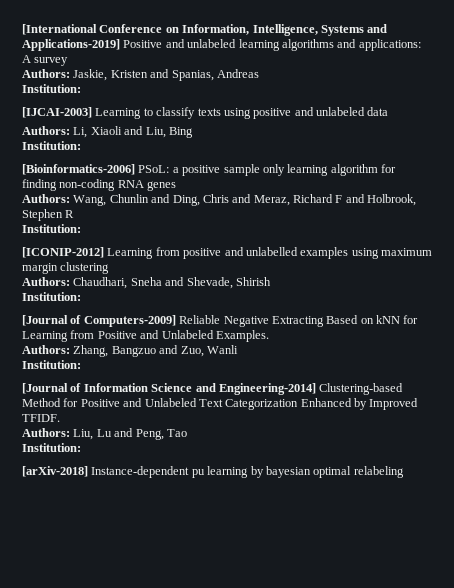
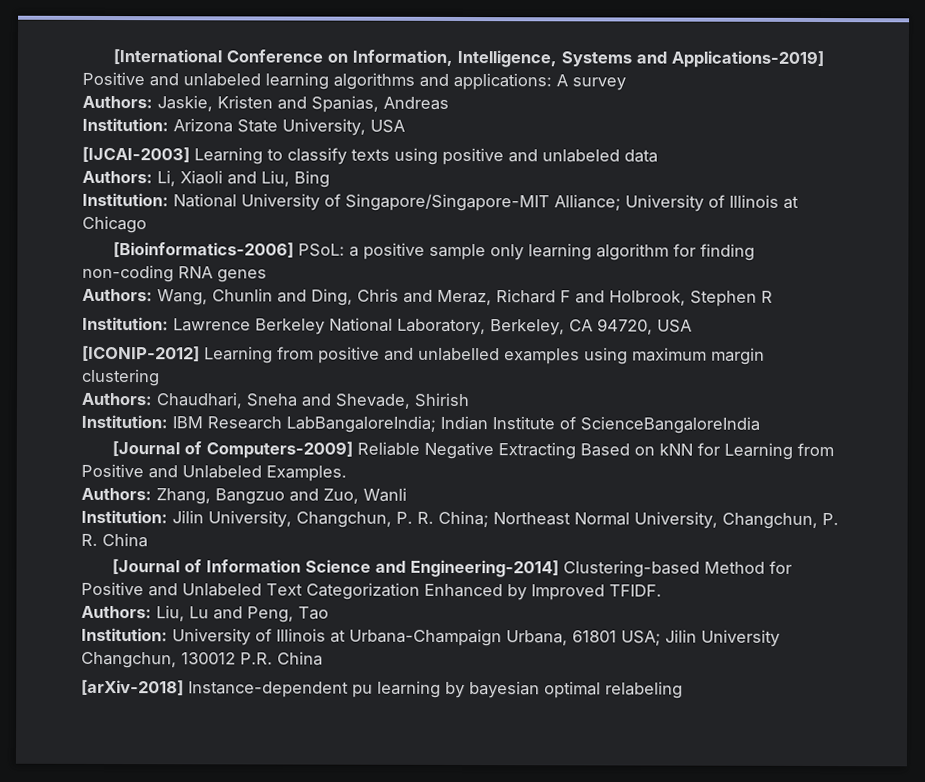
  Authors: Jaskie, Kristen and Spanias, Andreas
- Institution:
+ Institution: Arizona State University, USA
  Authors: Li, Xiaoli and Liu, Bing
- Institution:
+ Institution: National University of Singapore/Singapore-MIT Alliance; University of Illinois at Chicago
  Authors: Wang, Chunlin and Ding, Chris and Meraz, Richard F and Holbrook, Stephen R
- Institution:
+ Institution: Lawrence Berkeley National Laboratory, Berkeley, CA 94720, USA
  Authors: Chaudhari, Sneha and Shevade, Shirish
- Institution:
+ Institution: IBM Research LabBangaloreIndia; Indian Institute of ScienceBangaloreIndia
  Authors: Zhang, Bangzuo and Zuo, Wanli
- Institution:
+ Institution: Jilin University, Changchun, P. R. China; Northeast Normal University, Changchun, P. R. China
  Authors: Liu, Lu and Peng, Tao
- Institution:
+ Institution: University of Illinois at Urbana-Champaign Urbana, 61801 USA; Jilin University Changchun, 130012 P.R. China

